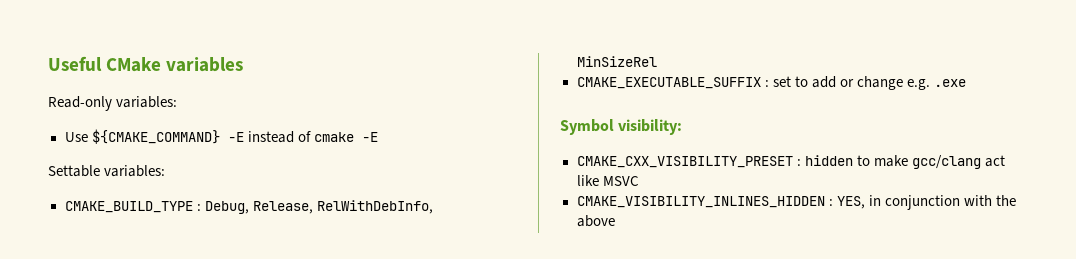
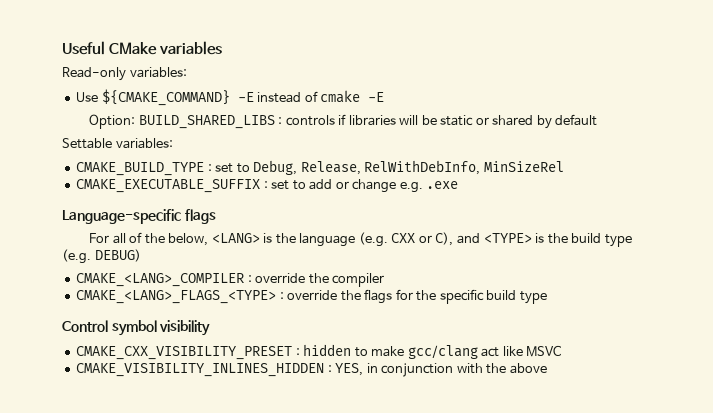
+ Option: BUILD_SHARED_LIBS : controls if libraries will be static or shared by default
- CMAKE_BUILD_TYPE : Debug, Release, RelWithDebInfo, MinSizeRel
+ CMAKE_BUILD_TYPE : set to Debug, Release, RelWithDebInfo, MinSizeRel
- Symbol visibility:
+ Language-specific flags
+ For all of the below, <LANG> is the language (e.g. CXX or C), and <TYPE> is the build type (e.g. DEBUG)
+ CMAKE_<LANG>_COMPILER : override the compiler
+ CMAKE_<LANG>_FLAGS_<TYPE> : override the flags for the specific build type
+ Control symbol visibility

